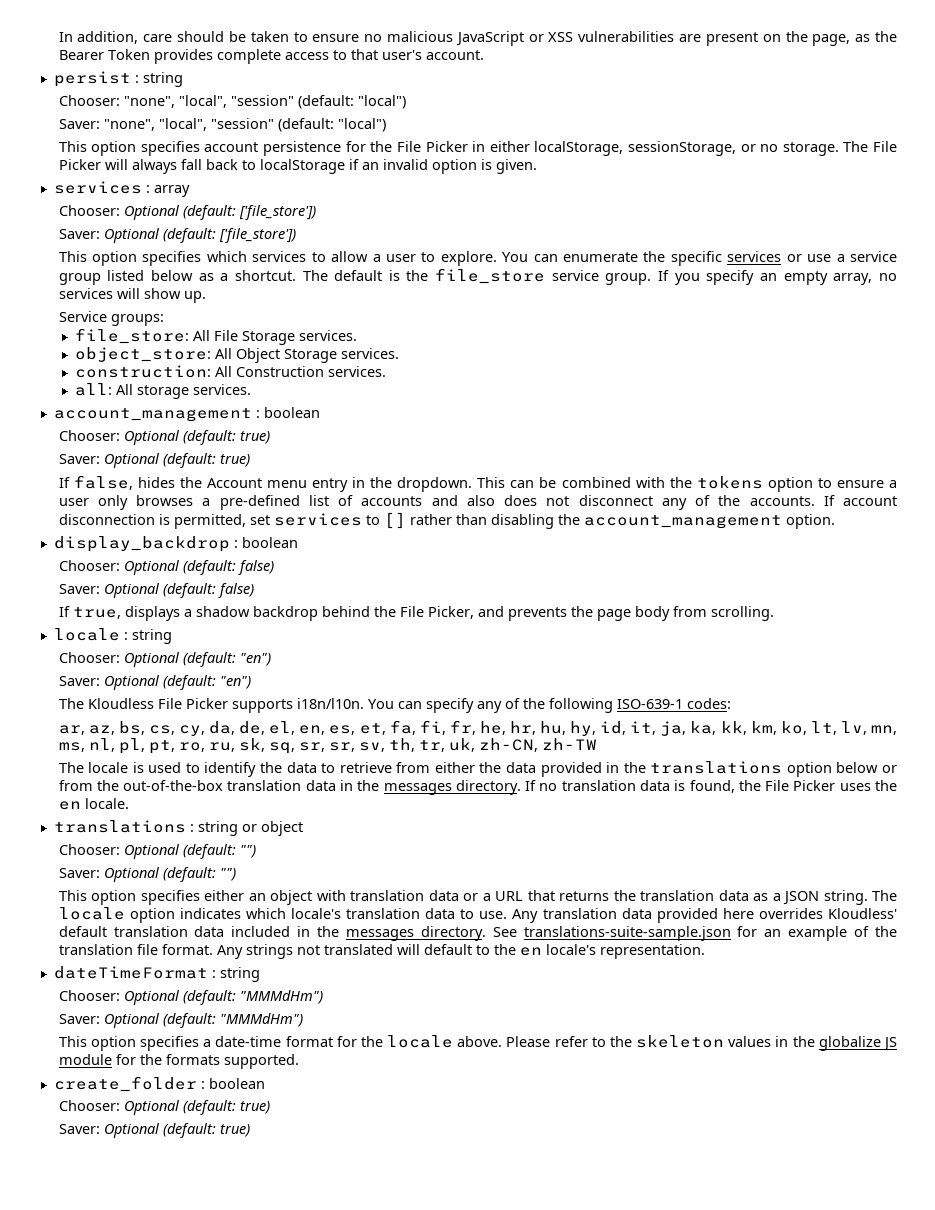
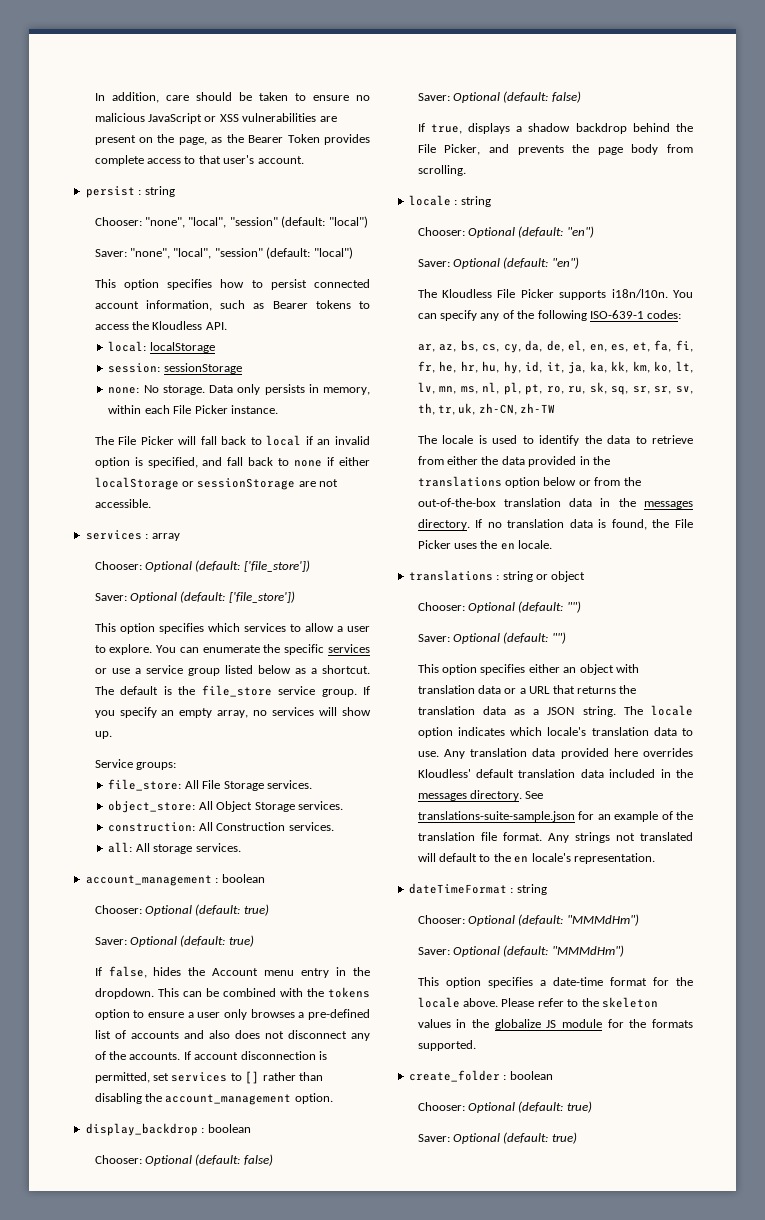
- This option specifies account persistence for the File Picker in either localStorage, sessionStorage, or no storage. The File Picker will always fall back to localStorage if an invalid option is given.
+ This option specifies how to persist connected account information, such as Bearer tokens to access the Kloudless API.
+ local: localStorage
+ session: sessionStorage
+ none: No storage. Data only persists in memory, within each File Picker instance.
+ The File Picker will fall back to local if an invalid option is specified, and fall back to none if either localStorage or sessionStorage are not accessible.

